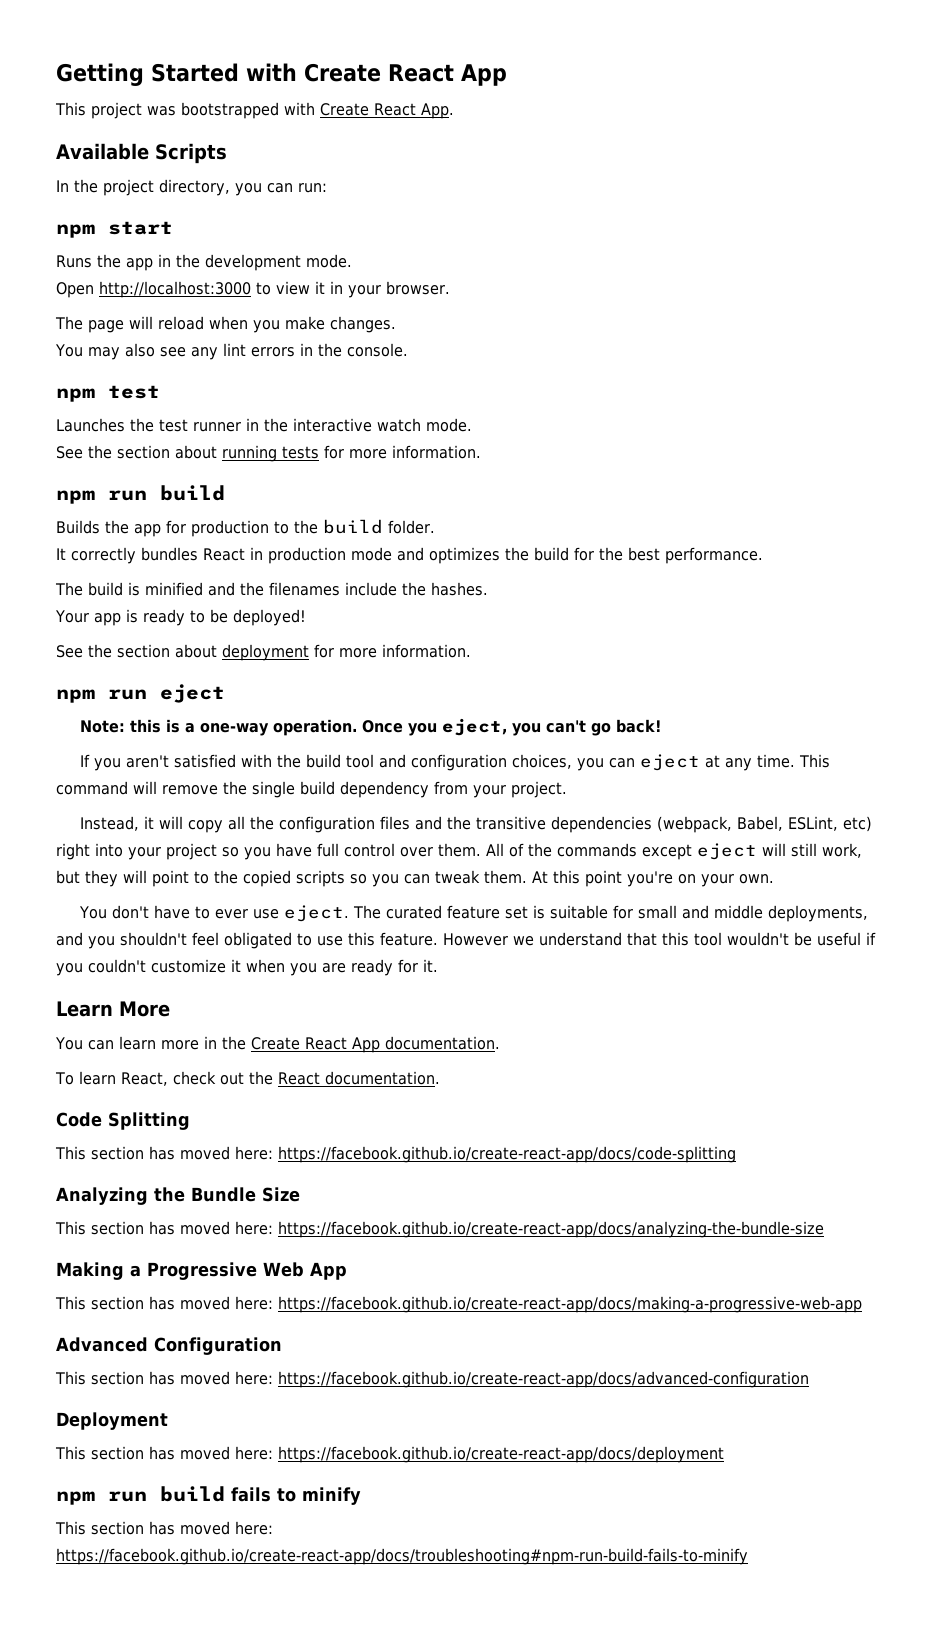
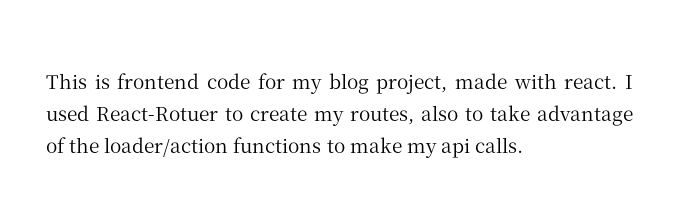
- Getting Started with Create React App
- This project was bootstrapped with Create React App.
- Available Scripts
- In the project directory, you can run:
- npm start
- Runs the app in the development mode.
- Open http://localhost:3000 to view it in your browser.
- The page will reload when you make changes.
- You may also see any lint errors in the console.
- npm test
- Launches the test runner in the interactive watch mode.
- See the section about running tests for more information.
- npm run build
- Builds the app for production to the build folder.
- It correctly bundles React in production mode and optimizes the build for the best performance.
- The build is minified and the filenames include the hashes.
- Your app is ready to be deployed!
- See the section about deployment for more information.
- npm run eject
- Note: this is a one-way operation. Once you eject, you can't go back!
- If you aren't satisfied with the build tool and configuration choices, you can eject at any time. This command will remove the single build dependency from your project.
- Instead, it will copy all the configuration files and the transitive dependencies (webpack, Babel, ESLint, etc) right into your project so you have full control over them. All of the commands except eject will still work, but they will point to the copied scripts so you can tweak them. At this point you're on your own.
- You don't have to ever use eject. The curated feature set is suitable for small and middle deployments, and you shouldn't feel obligated to use this feature. However we understand that this tool wouldn't be useful if you couldn't customize it when you are ready for it.
- Learn More
- You can learn more in the Create React App documentation.
- To learn React, check out the React documentation.
- Code Splitting
- This section has moved here: https://facebook.github.io/create-react-app/docs/code-splitting
- Analyzing the Bundle Size
- This section has moved here: https://facebook.github.io/create-react-app/docs/analyzing-the-bundle-size
- Making a Progressive Web App
- This section has moved here: https://facebook.github.io/create-react-app/docs/making-a-progressive-web-app
- Advanced Configuration
- This section has moved here: https://facebook.github.io/create-react-app/docs/advanced-configuration
- Deployment
- This section has moved here: https://facebook.github.io/create-react-app/docs/deployment
- npm run build fails to minify
- This section has moved here: https://facebook.github.io/create-react-app/docs/troubleshooting#npm-run-build-fails-to-minify
+ This is frontend code for my blog project, made with react. I used React-Rotuer to create my routes, also to take advantage of the loader/action functions to make my api calls.

